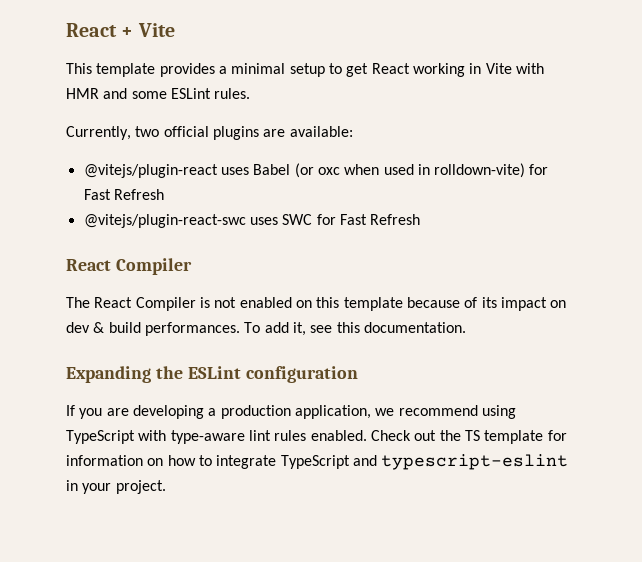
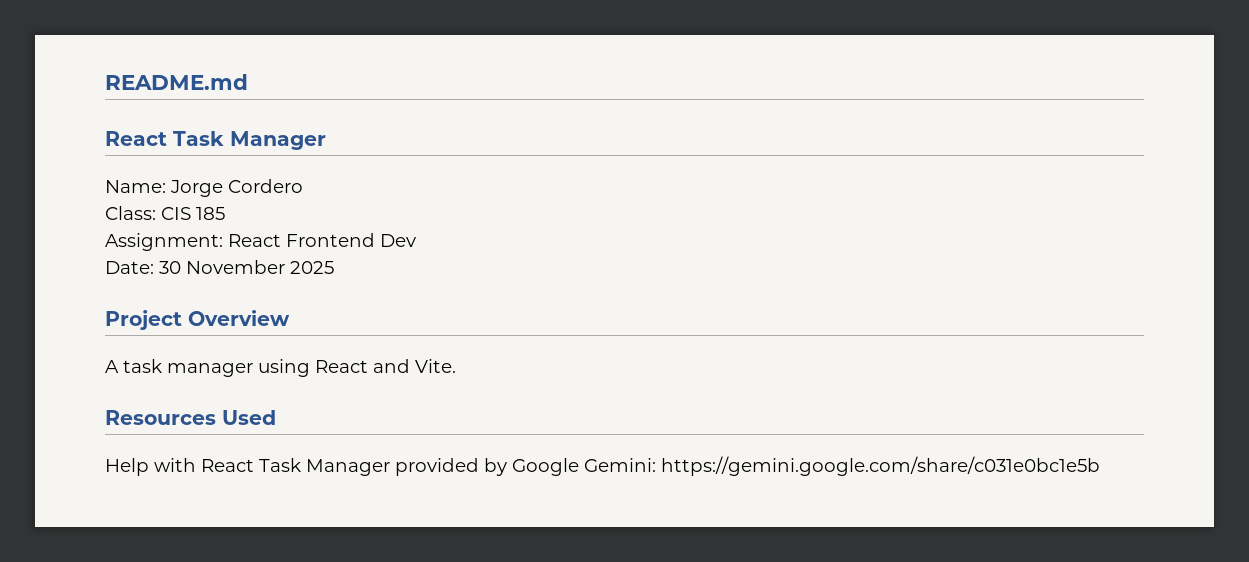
- React + Vite
- This template provides a minimal setup to get React working in Vite with HMR and some ESLint rules.
- Currently, two official plugins are available:
- @vitejs/plugin-react uses Babel (or oxc when used in rolldown-vite) for Fast Refresh
- @vitejs/plugin-react-swc uses SWC for Fast Refresh
- React Compiler
- The React Compiler is not enabled on this template because of its impact on dev & build performances. To add it, see this documentation.
- Expanding the ESLint configuration
- If you are developing a production application, we recommend using TypeScript with type-aware lint rules enabled. Check out the TS template for information on how to integrate TypeScript and typescript-eslint in your project.
+ README.md
+ React Task Manager
+ Name: Jorge Cordero
+ Class: CIS 185
+ Assignment: React Frontend Dev
+ Date: 30 November 2025
+ Project Overview
+ A task manager using React and Vite.
+ Resources Used
+ Help with React Task Manager provided by Google Gemini: https://gemini.google.com/share/c031e0bc1e5b

